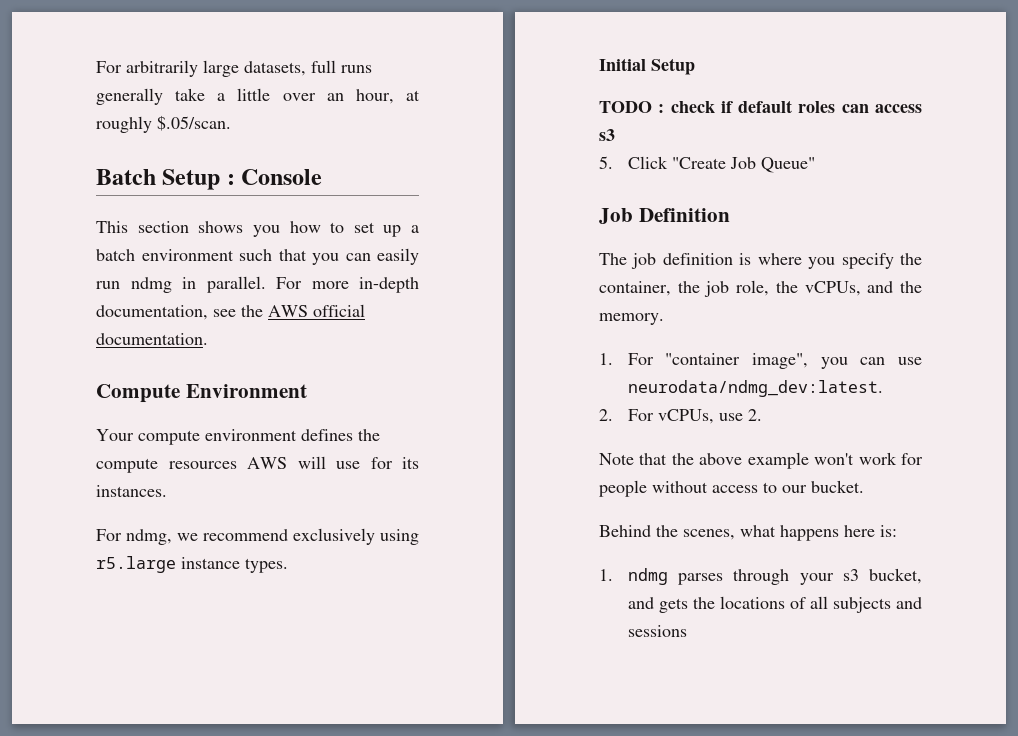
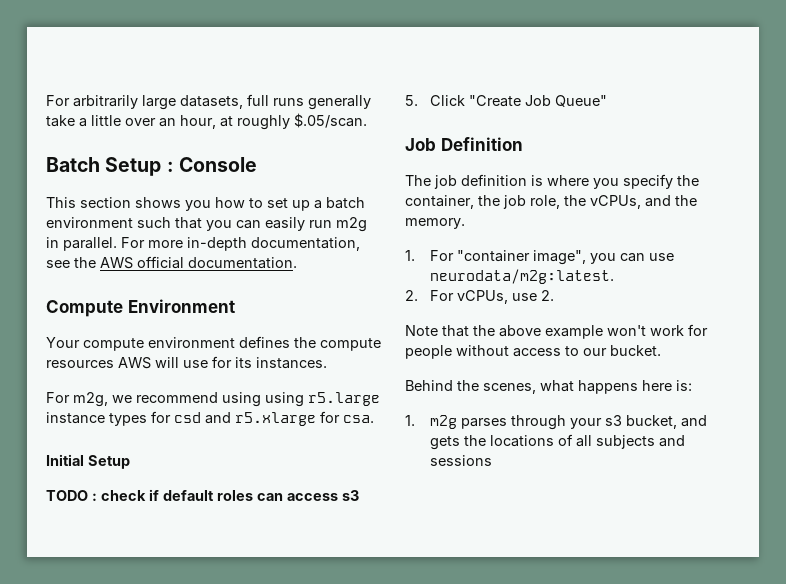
- This section shows you how to set up a batch environment such that you can easily run ndmg in parallel.
+ This section shows you how to set up a batch environment such that you can easily run m2g in parallel.
- For ndmg, we recommend exclusively using r5.large instance types.
+ For m2g, we recommend using using r5.large instance types for csd and r5.xlarge for csa.
- 1. For "container image", you can use neurodata/ndmg_dev:latest.
+ 1. For "container image", you can use neurodata/m2g:latest.
- 1. ndmg parses through your s3 bucket, and gets the locations of all subjects and sessions
+ 1. m2g parses through your s3 bucket, and gets the locations of all subjects and sessions

